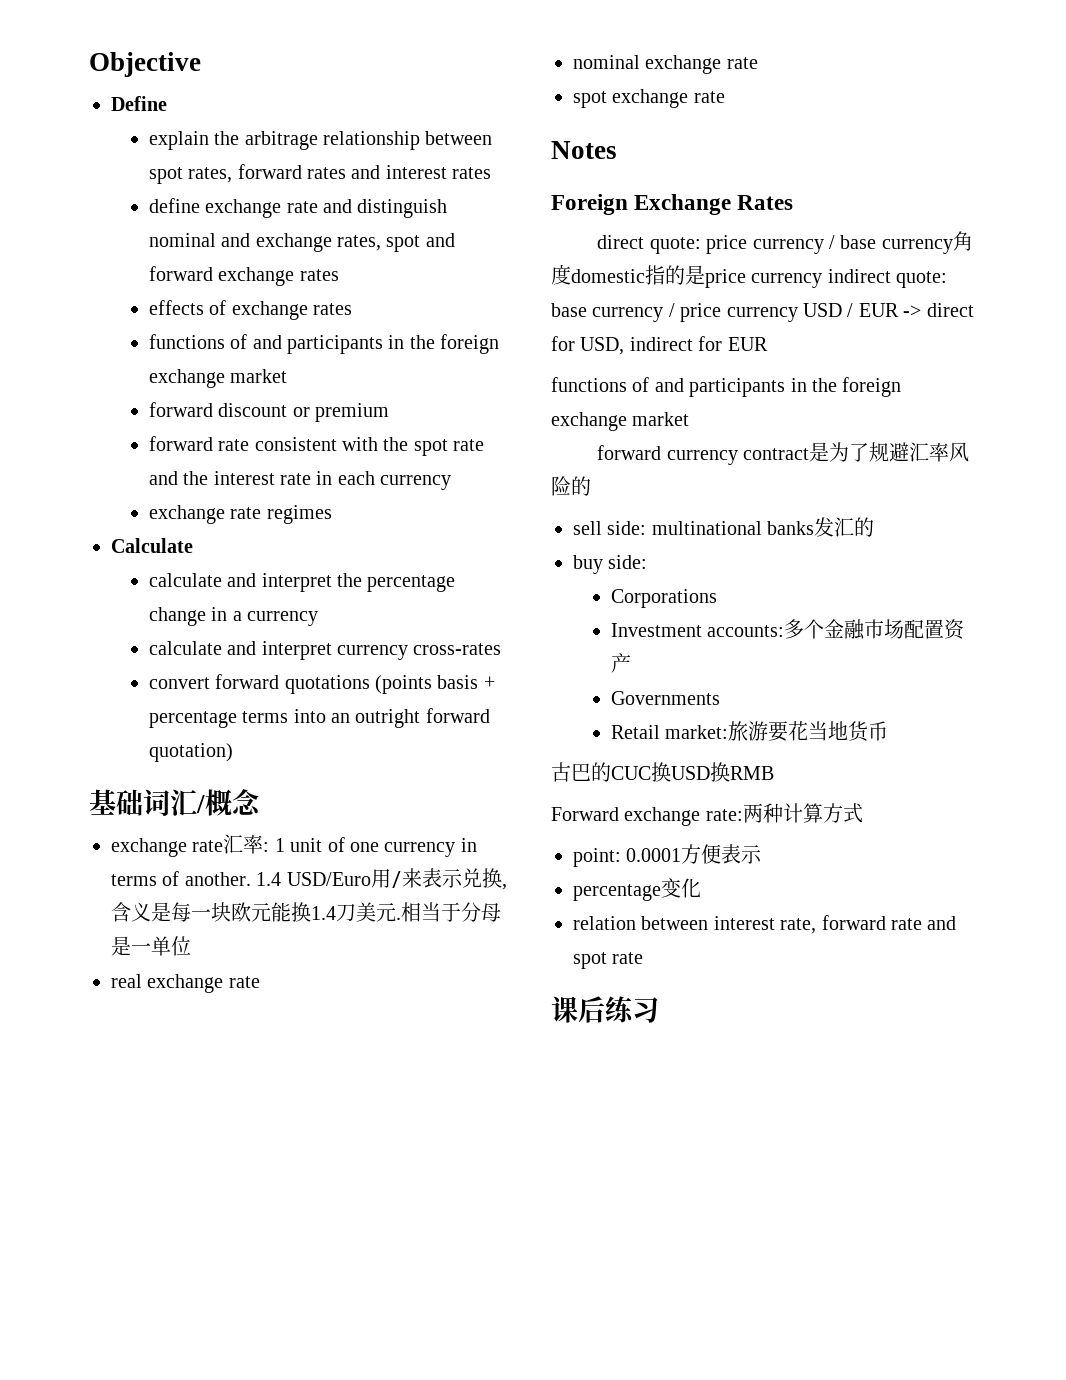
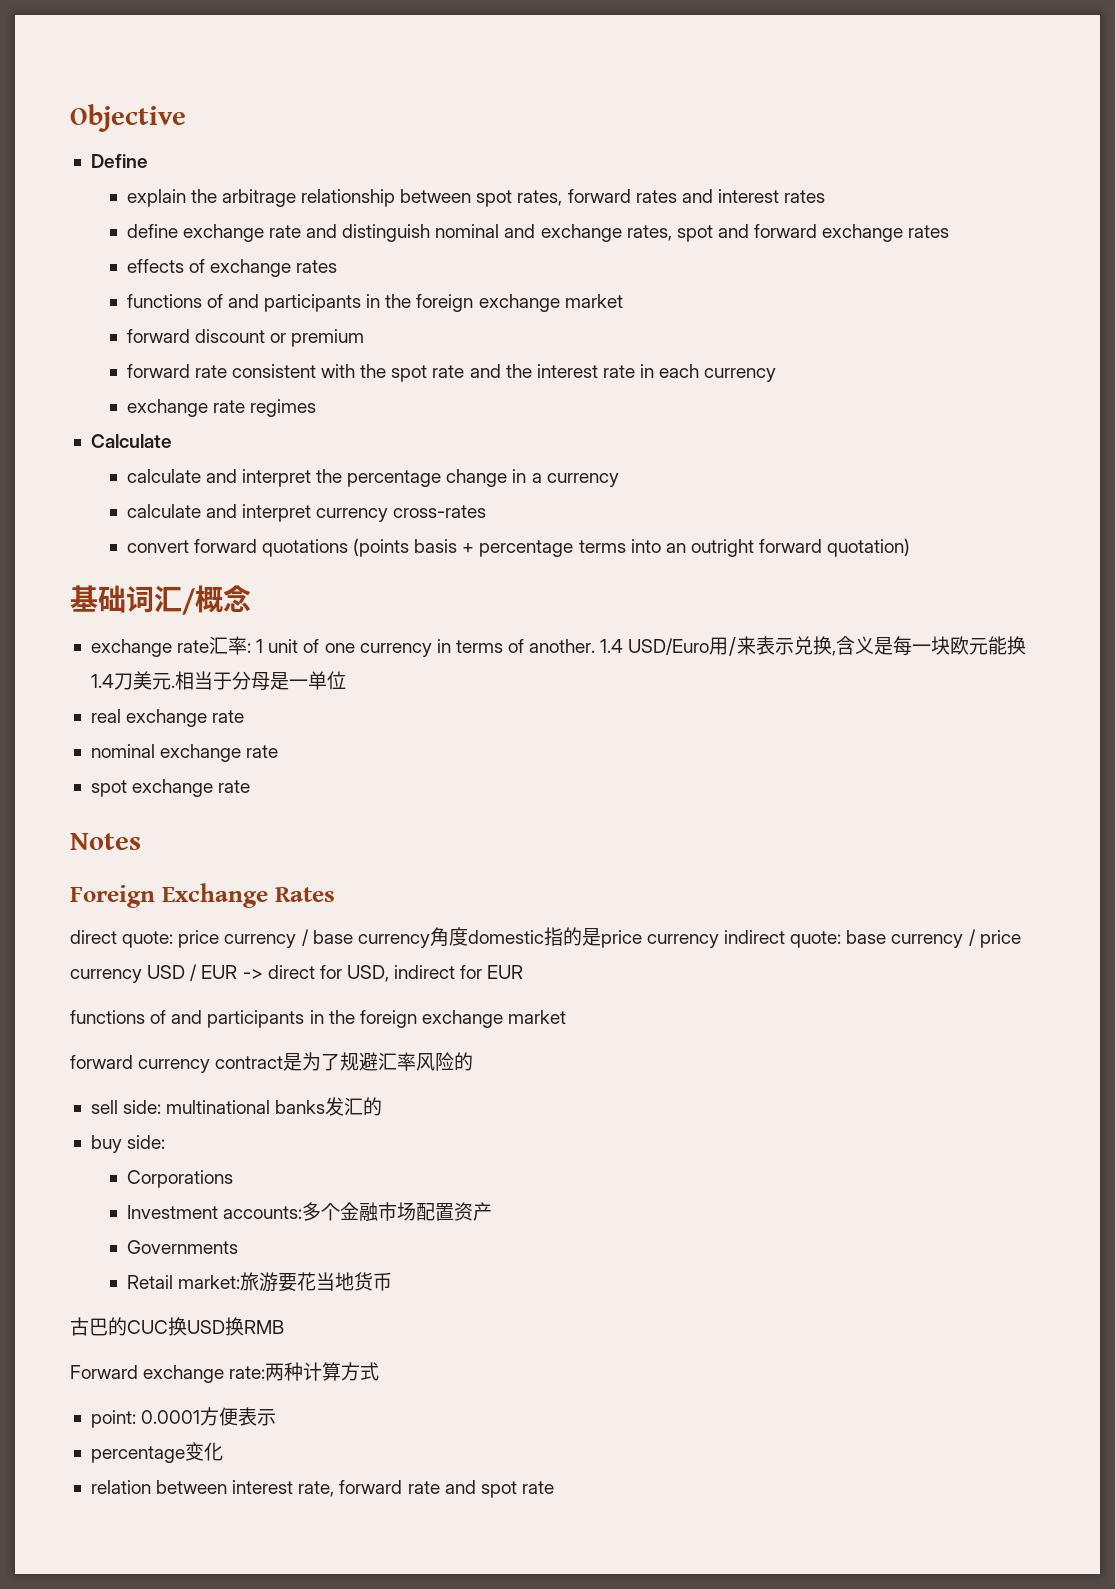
- 课后练习

